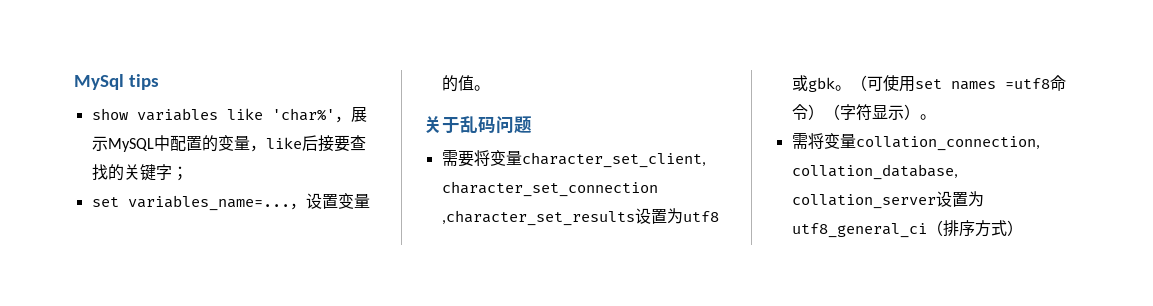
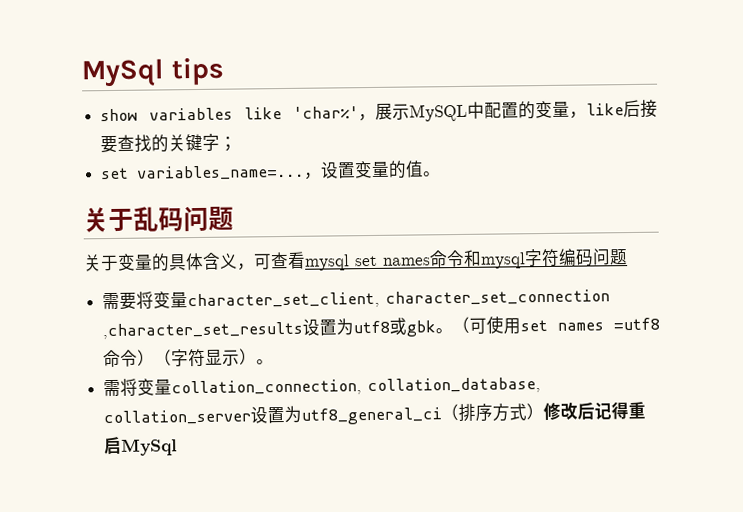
+ 关于变量的具体含义，可查看mysql set names命令和mysql字符编码问题
- 需将变量collation_connection, collation_database, collation_server设置为utf8_general_ci（排序方式）
+ 需将变量collation_connection, collation_database, collation_server设置为utf8_general_ci（排序方式）修改后记得重启MySql

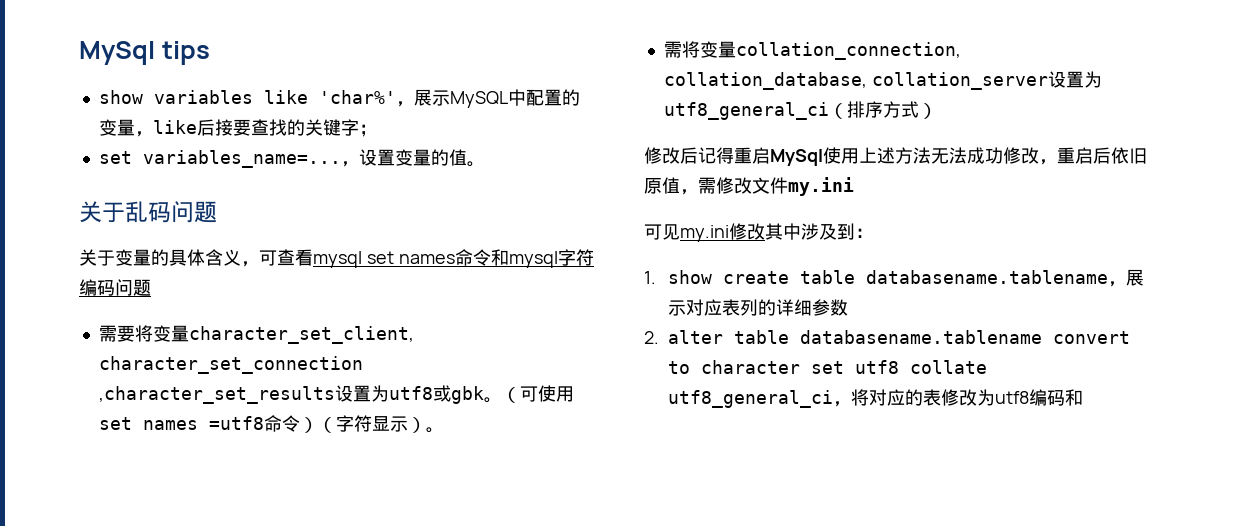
- 需将变量collation_connection, collation_database, collation_server设置为utf8_general_ci（排序方式）修改后记得重启MySql
+ 需将变量collation_connection, collation_database, collation_server设置为utf8_general_ci（排序方式）
+ 修改后记得重启MySql使用上述方法无法成功修改，重启后依旧原值，需修改文件my.ini
+ 可见my.ini修改其中涉及到：
+ 1. show create table databasename.tablename，展示对应表列的详细参数
+ 2. alter table databasename.tablename convert to character set utf8 collate utf8_general_ci，将对应的表修改为utf8编码和

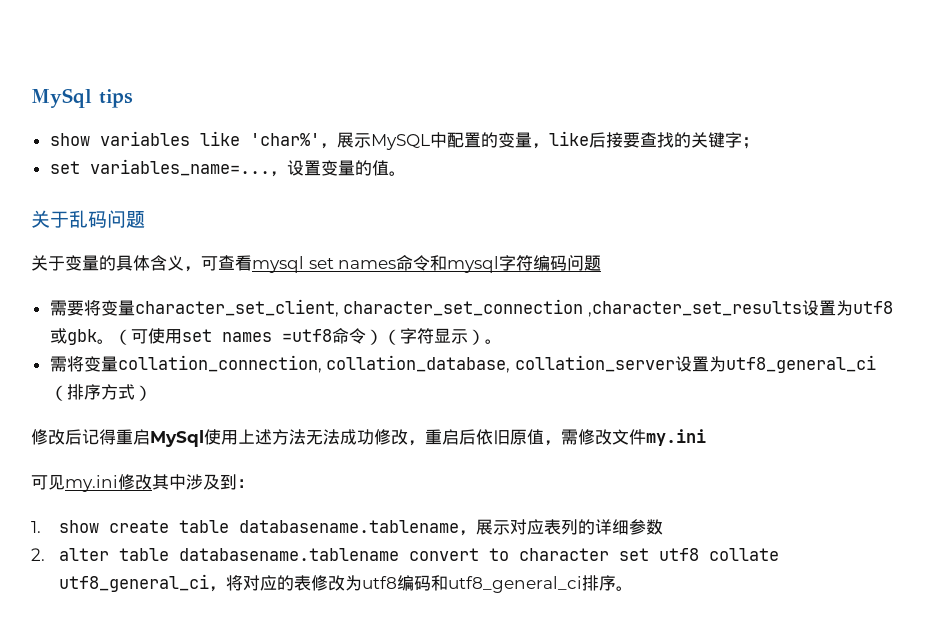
- 2. alter table databasename.tablename convert to character set utf8 collate utf8_general_ci，将对应的表修改为utf8编码和
+ 2. alter table databasename.tablename convert to character set utf8 collate utf8_general_ci，将对应的表修改为utf8编码和utf8_general_ci排序。

